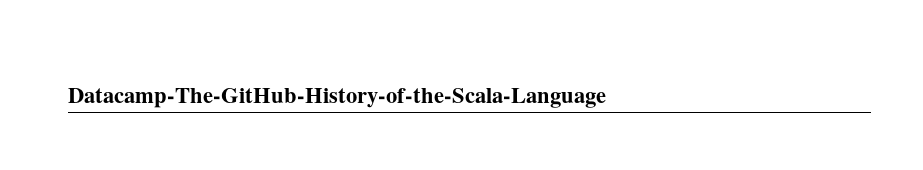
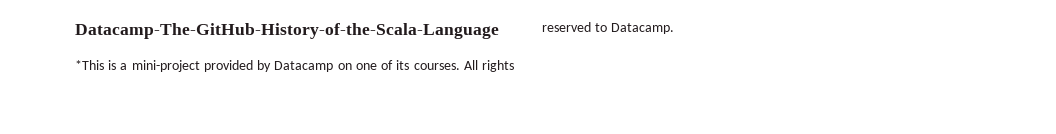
+ *This is a mini-project provided by Datacamp on one of its courses. All rights reserved to Datacamp.

